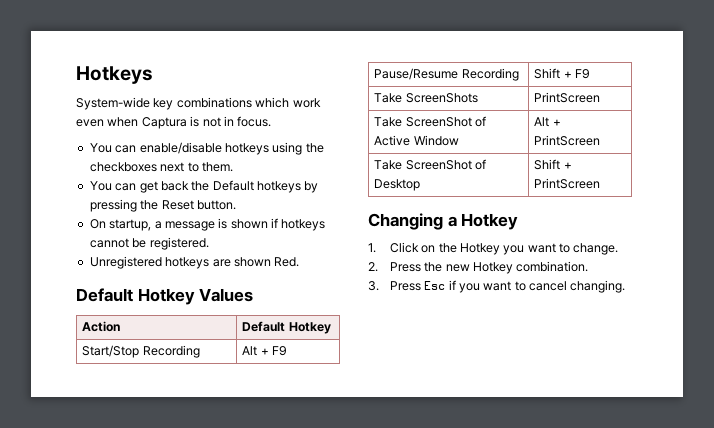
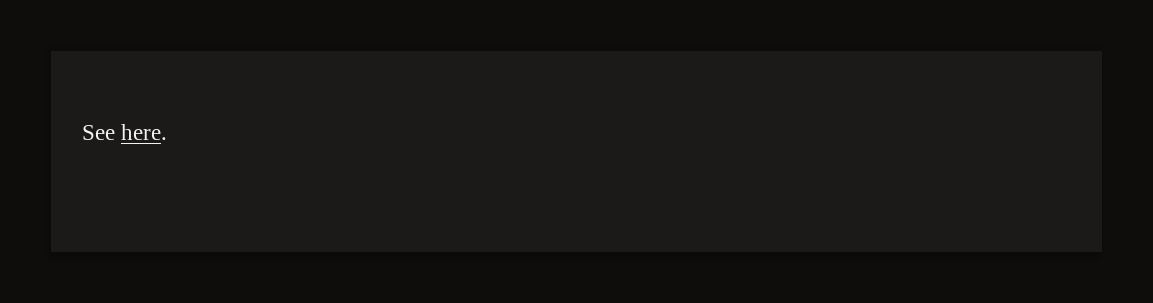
- Hotkeys
- System-wide key combinations which work even when Captura is not in focus.
- You can enable/disable hotkeys using the checkboxes next to them.
- You can get back the Default hotkeys by pressing the Reset button.
- On startup, a message is shown if hotkeys cannot be registered.
- Unregistered hotkeys are shown Red.
- Default Hotkey Values
- Action | Default Hotkey
- Start/Stop Recording | Alt + F9
- Pause/Resume Recording | Shift + F9
- Take ScreenShots | PrintScreen
- Take ScreenShot of Active Window | Alt + PrintScreen
- Take ScreenShot of Desktop | Shift + PrintScreen
- Changing a Hotkey
- 1. Click on the Hotkey you want to change.
- 2. Press the new Hotkey combination.
- 3. Press Esc if you want to cancel changing.
+ See here.

